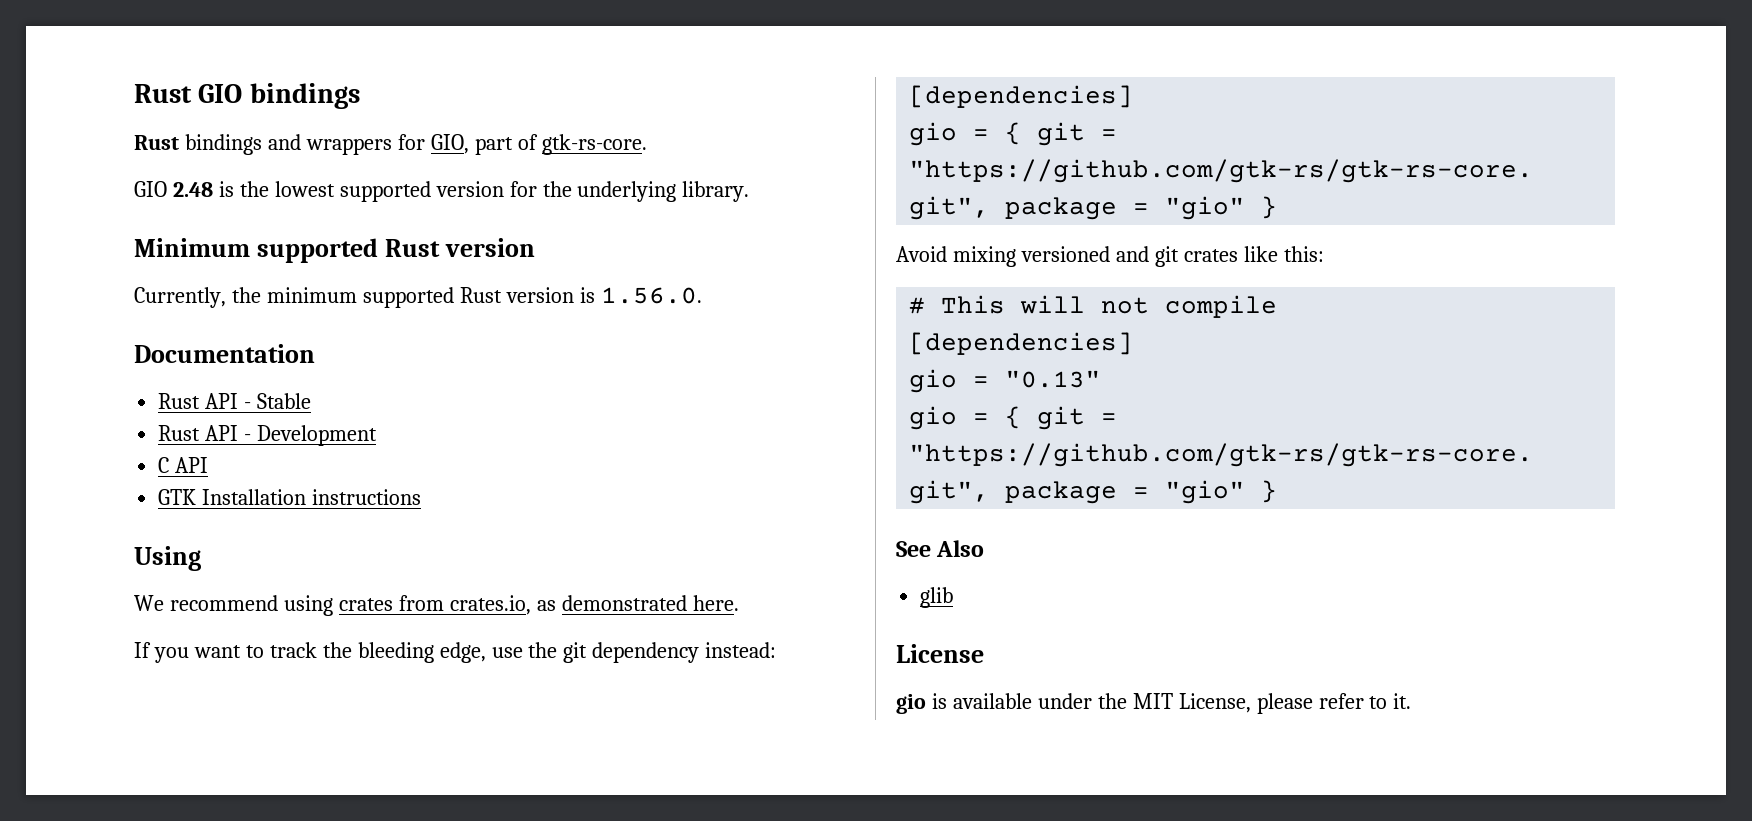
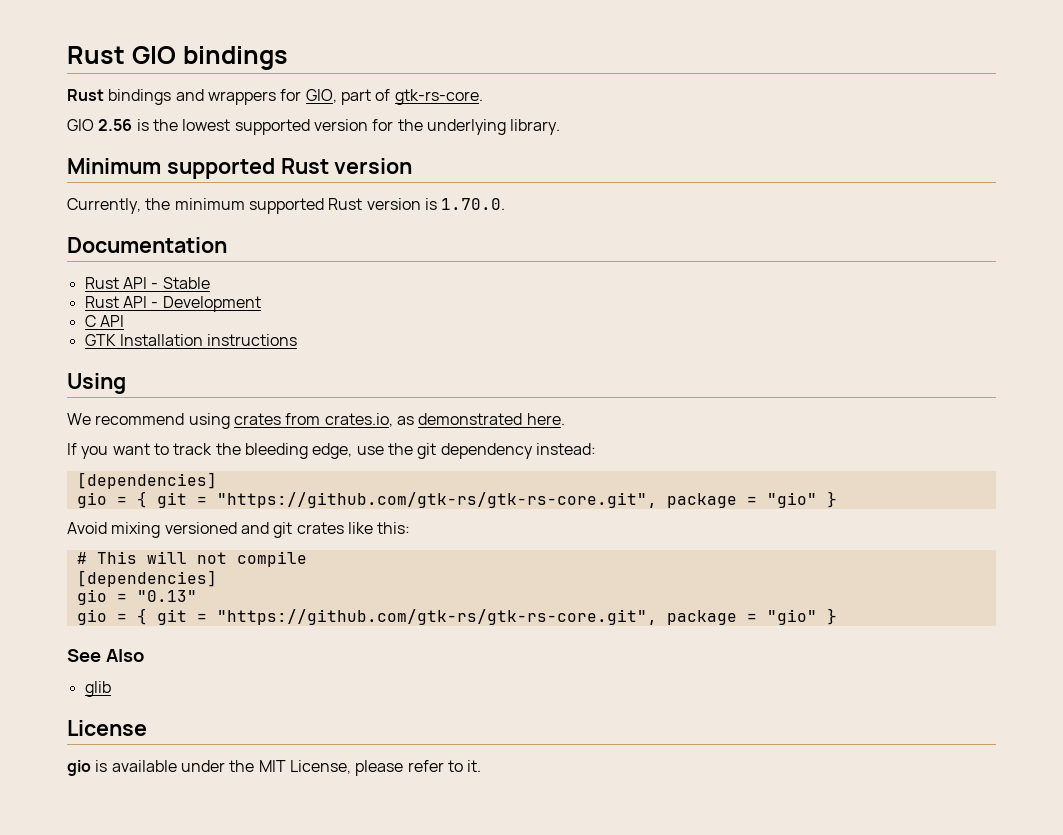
- GIO 2.48 is the lowest supported version for the underlying library.
+ GIO 2.56 is the lowest supported version for the underlying library.
- Currently, the minimum supported Rust version is 1.56.0.
+ Currently, the minimum supported Rust version is 1.70.0.

